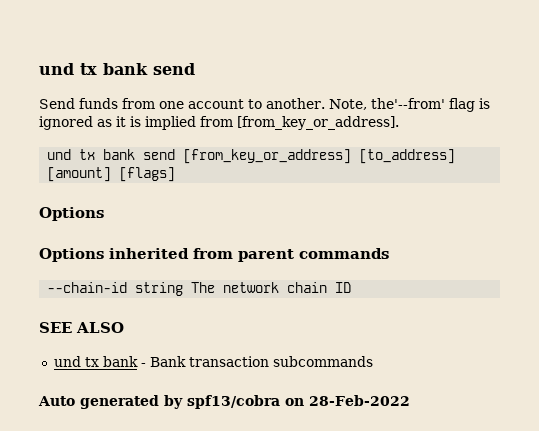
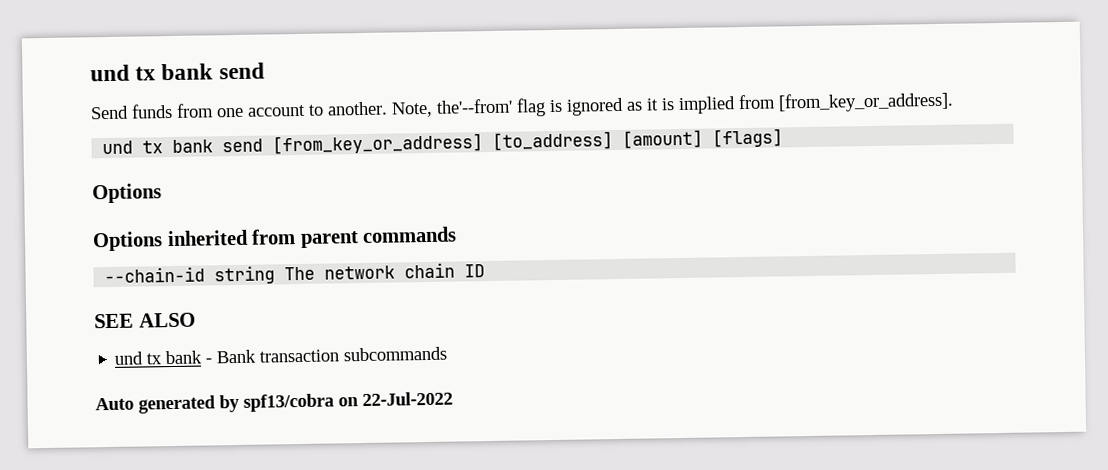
- Auto generated by spf13/cobra on 28-Feb-2022
+ Auto generated by spf13/cobra on 22-Jul-2022

